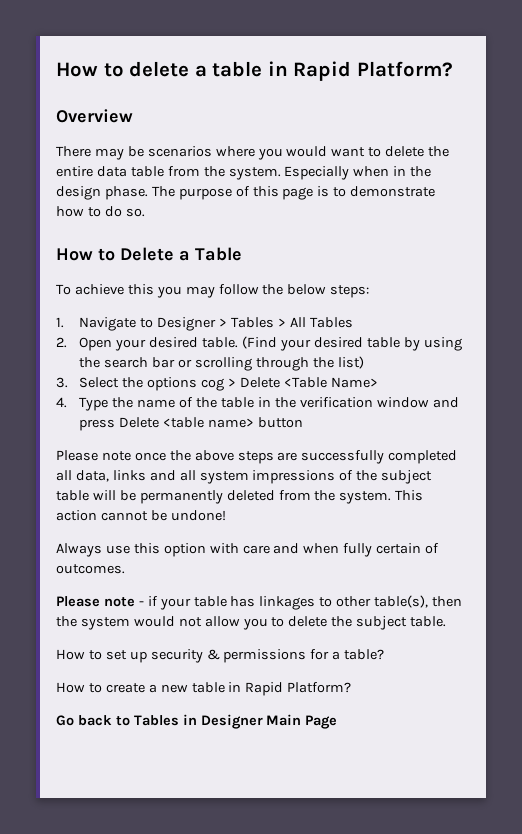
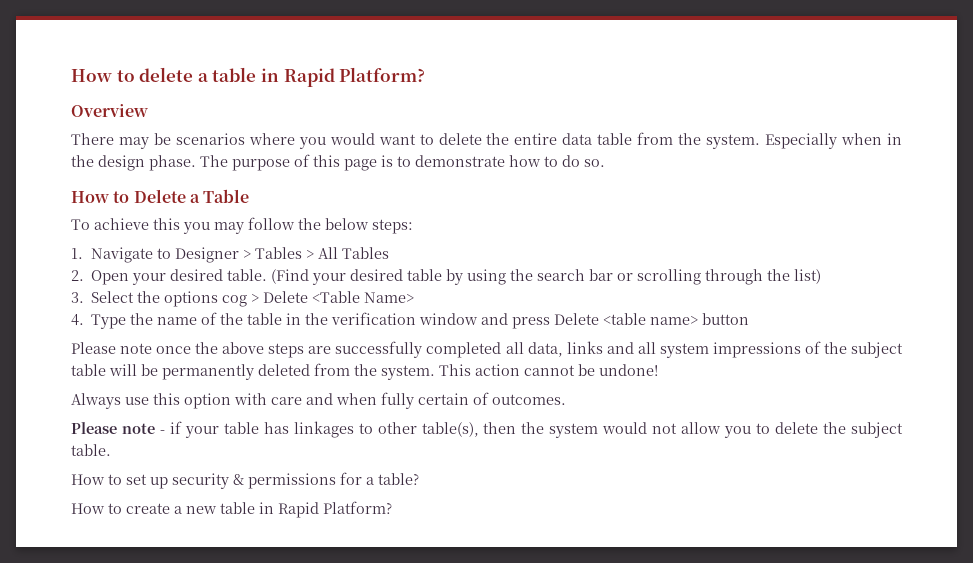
- Go back to Tables in Designer Main Page

